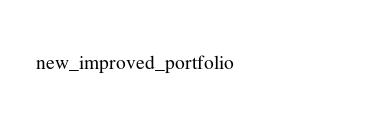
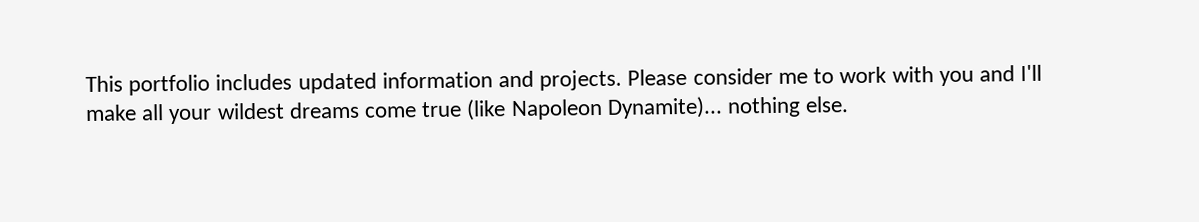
- new_improved_portfolio
+ This portfolio includes updated information and projects. Please consider me to work with you and I'll make all your wildest dreams come true (like Napoleon Dynamite)... nothing else.

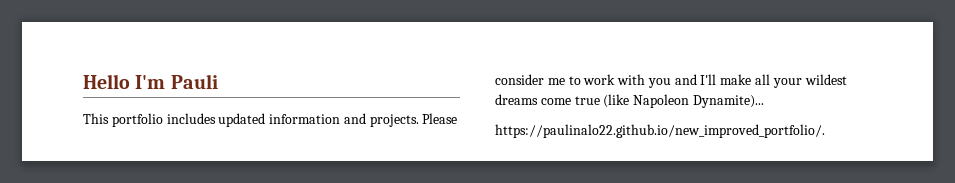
+ Hello I'm Pauli
- Please consider me to work with you and I'll make all your wildest dreams come true (like Napoleon Dynamite)... nothing else.
+ Please consider me to work with you and I'll make all your wildest dreams come true (like Napoleon Dynamite)...
+ https://paulinalo22.github.io/new_improved_portfolio/.

